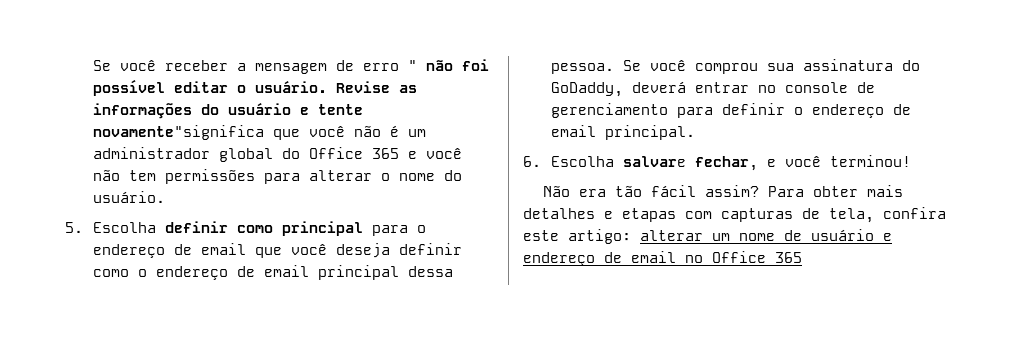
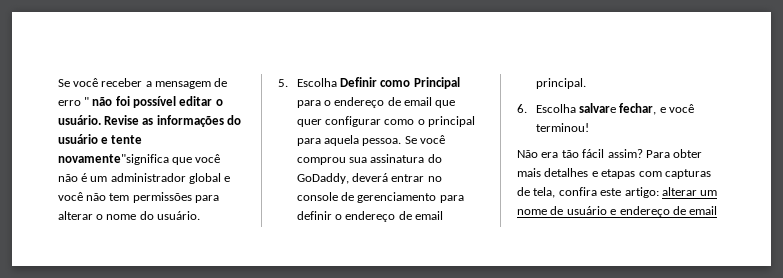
- Revise as informações do usuário e tente novamente"significa que você não é um administrador global do Office 365 e você não tem permissões para alterar o nome do usuário.
+ Revise as informações do usuário e tente novamente"significa que você não é um administrador global e você não tem permissões para alterar o nome do usuário.
- 5. Escolha definir como principal para o endereço de email que você deseja definir como o endereço de email principal dessa pessoa.
+ 5. Escolha Definir como Principal para o endereço de email que quer configurar como o principal para aquela pessoa.
- Para obter mais detalhes e etapas com capturas de tela, confira este artigo: alterar um nome de usuário e endereço de email no Office 365
+ Para obter mais detalhes e etapas com capturas de tela, confira este artigo: alterar um nome de usuário e endereço de email

